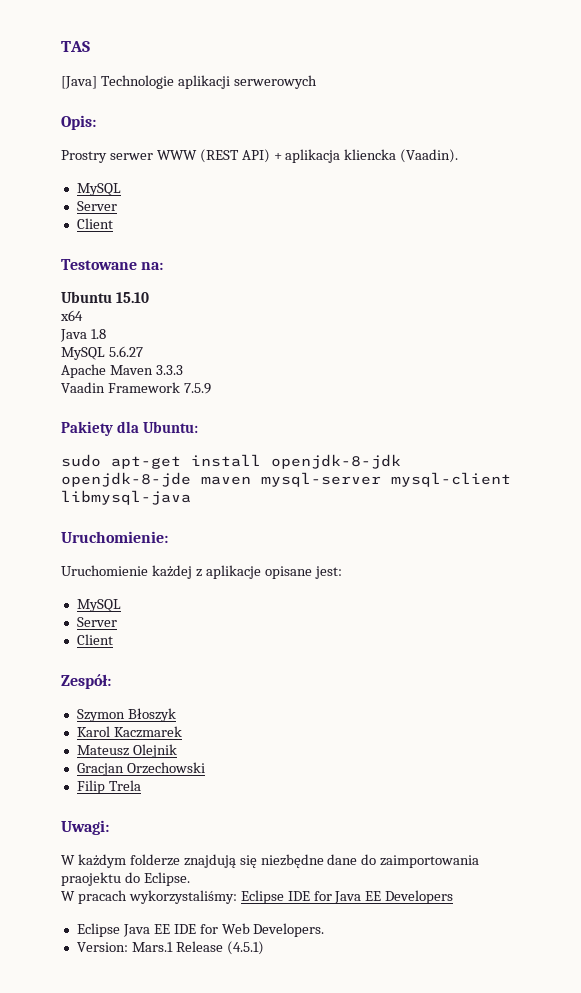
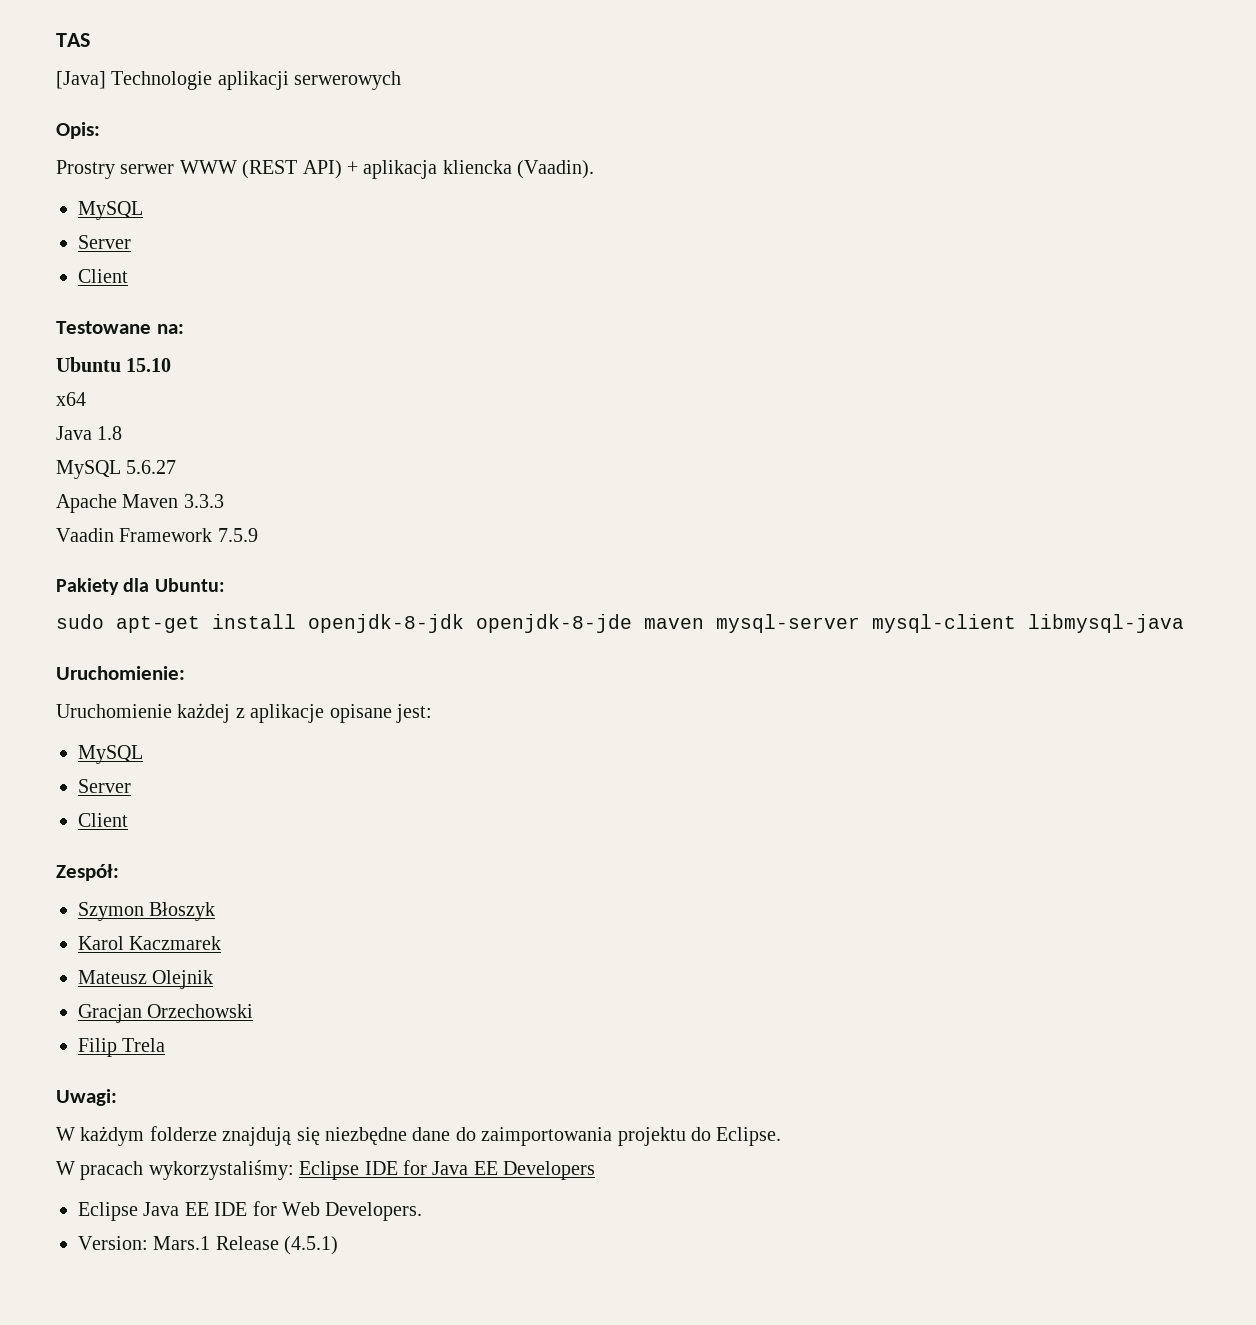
- W każdym folderze znajdują się niezbędne dane do zaimportowania praojektu do Eclipse.
+ W każdym folderze znajdują się niezbędne dane do zaimportowania projektu do Eclipse.

